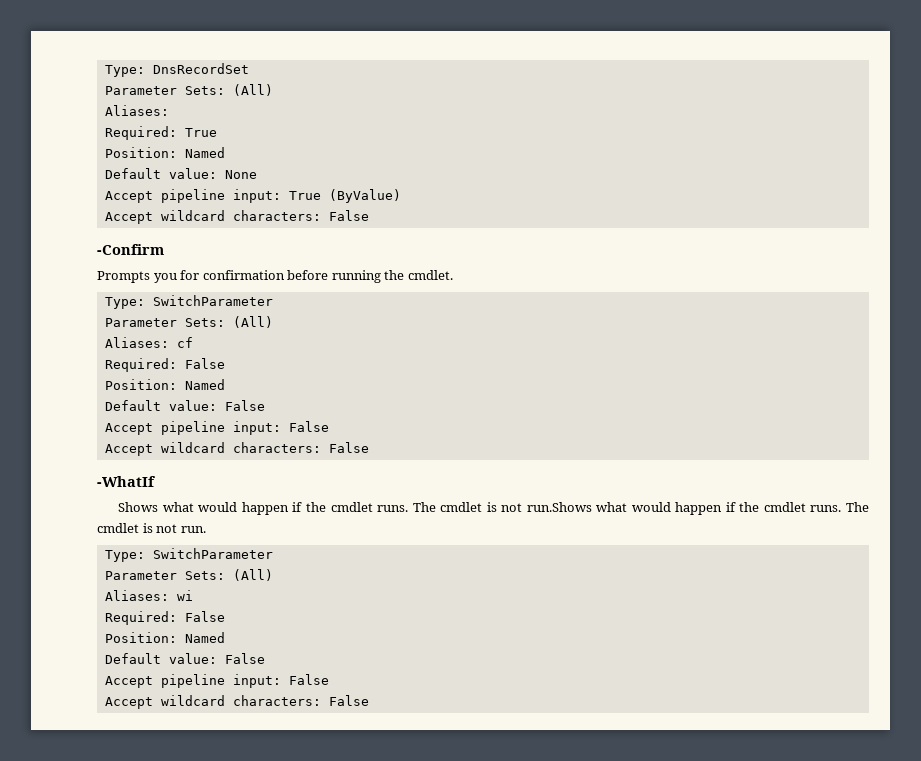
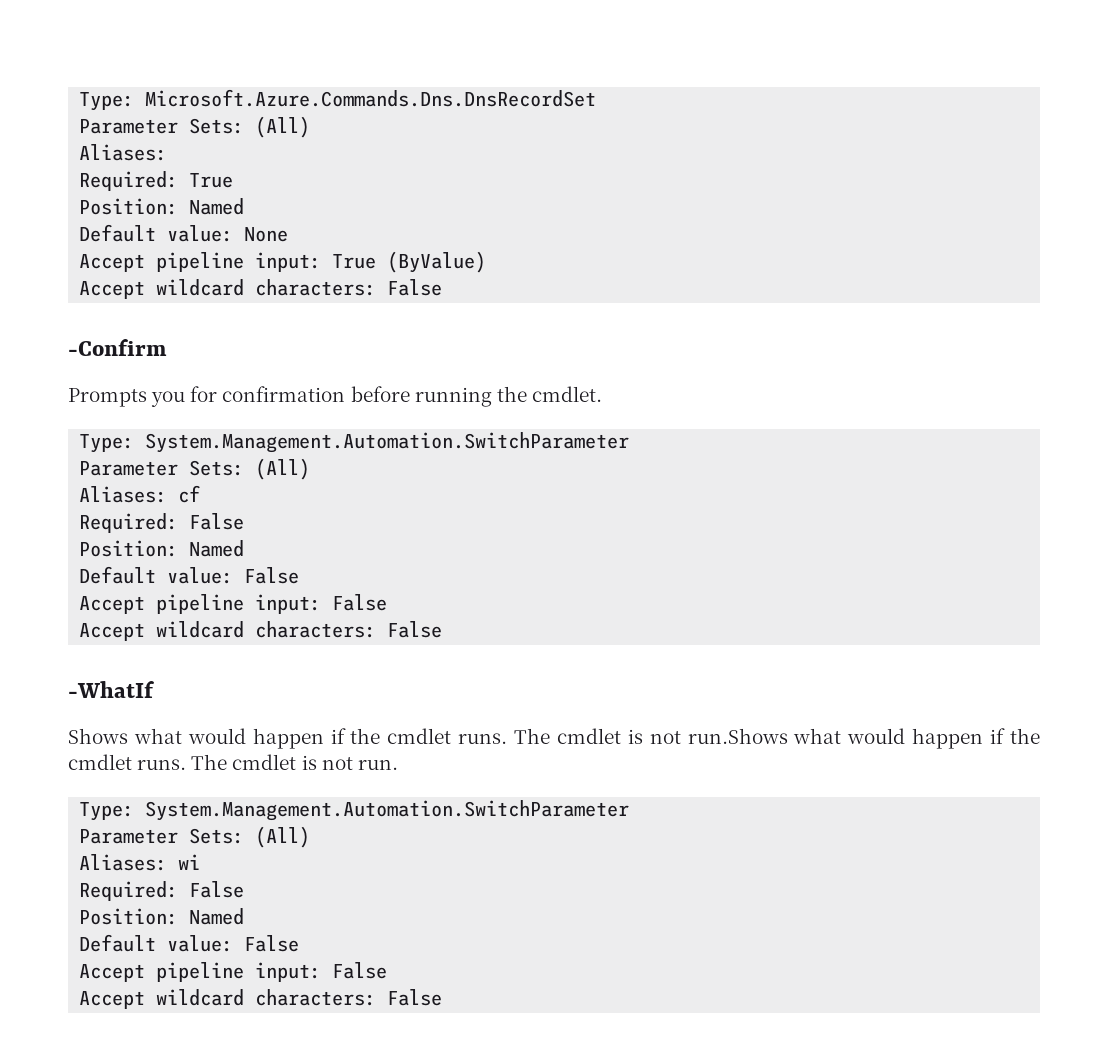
- Type: DnsRecordSet
+ Type: Microsoft.Azure.Commands.Dns.DnsRecordSet
  Prompts you for confirmation before running the cmdlet.
- Type: SwitchParameter
+ Type: System.Management.Automation.SwitchParameter
  The cmdlet is not run.
- Type: SwitchParameter
+ Type: System.Management.Automation.SwitchParameter

